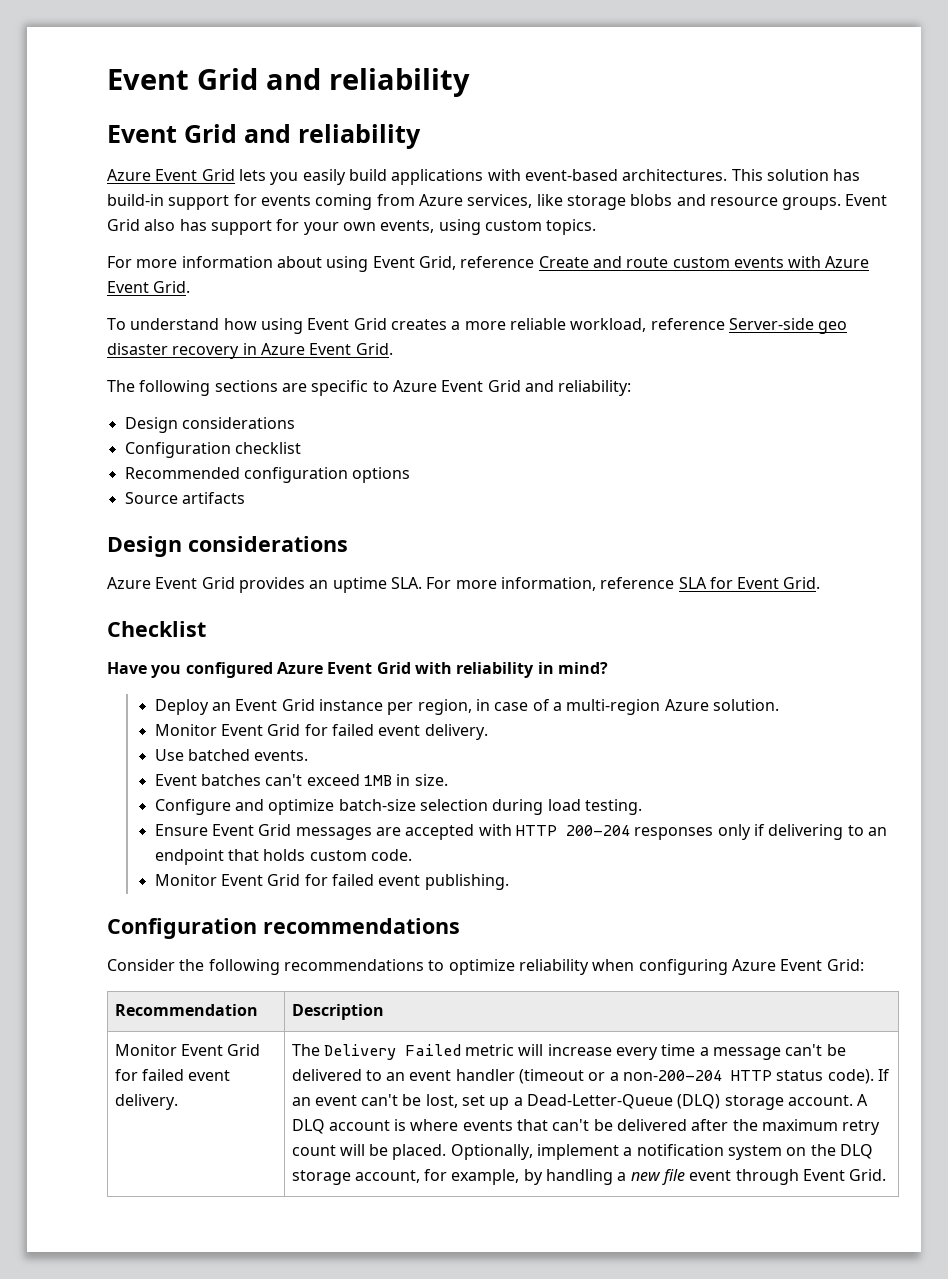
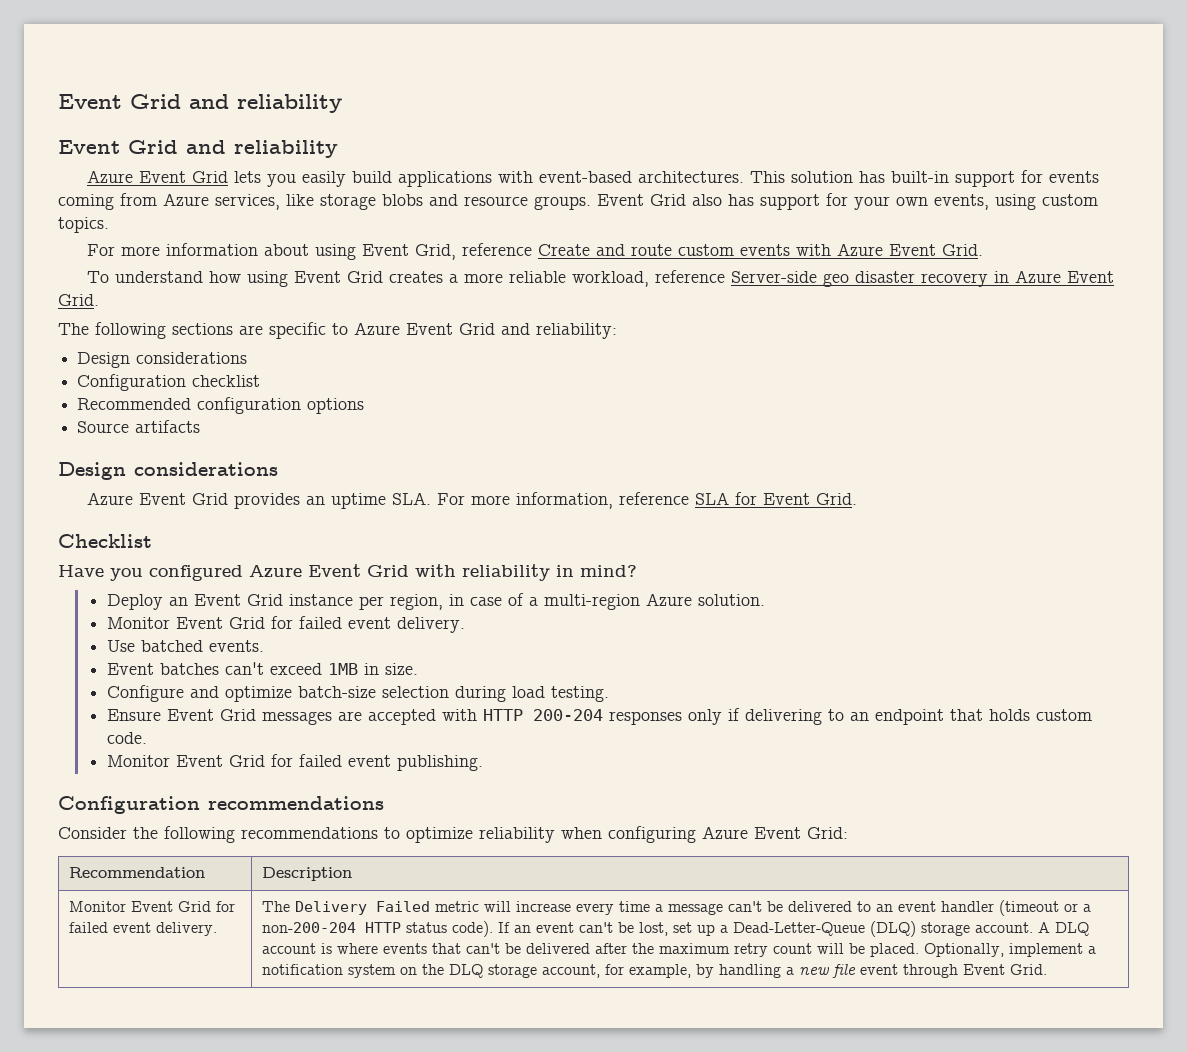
- This solution has build-in support for events coming from Azure services, like storage blobs and resource groups.
+ This solution has built-in support for events coming from Azure services, like storage blobs and resource groups.

